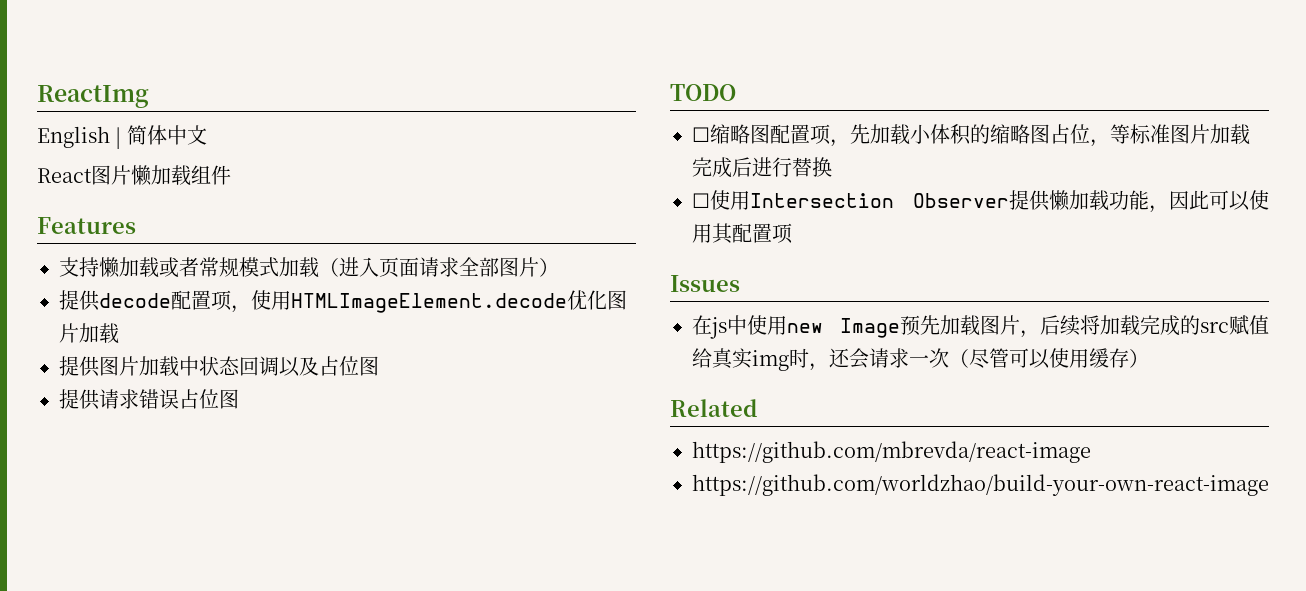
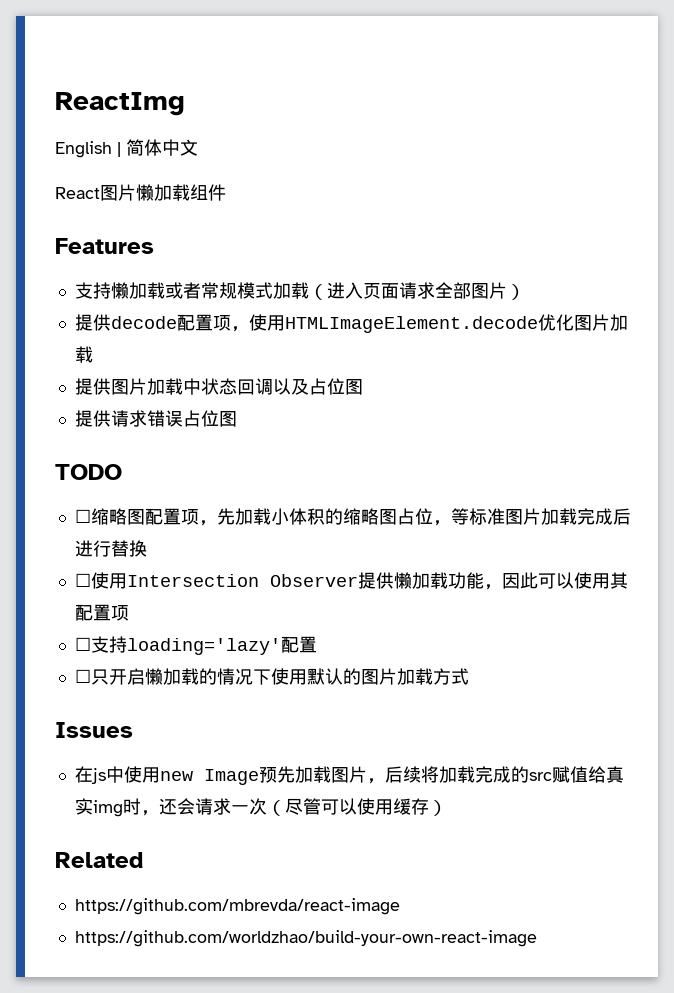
+ ☐支持loading='lazy'配置
+ ☐只开启懒加载的情况下使用默认的图片加载方式

